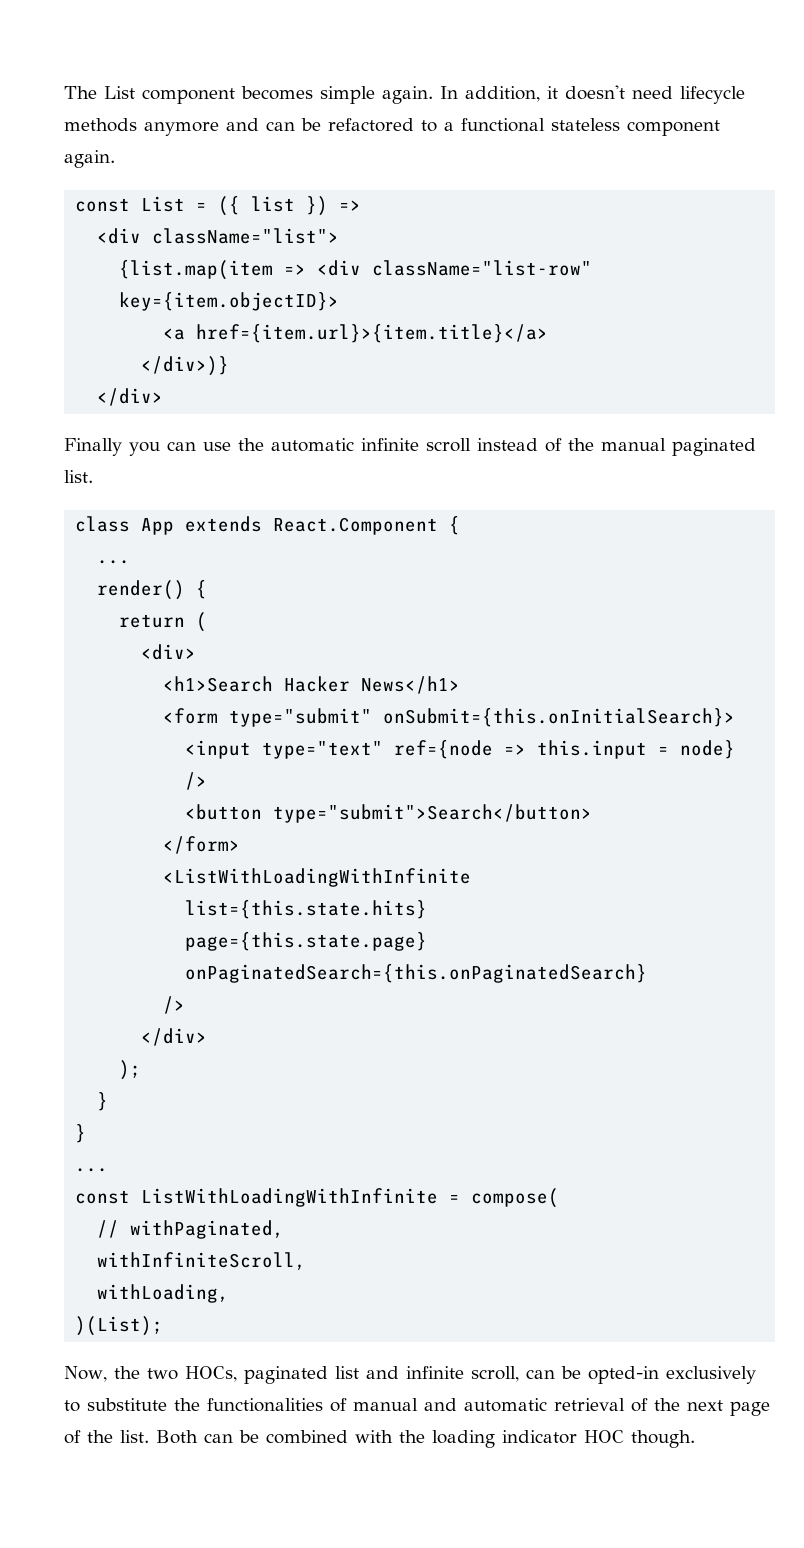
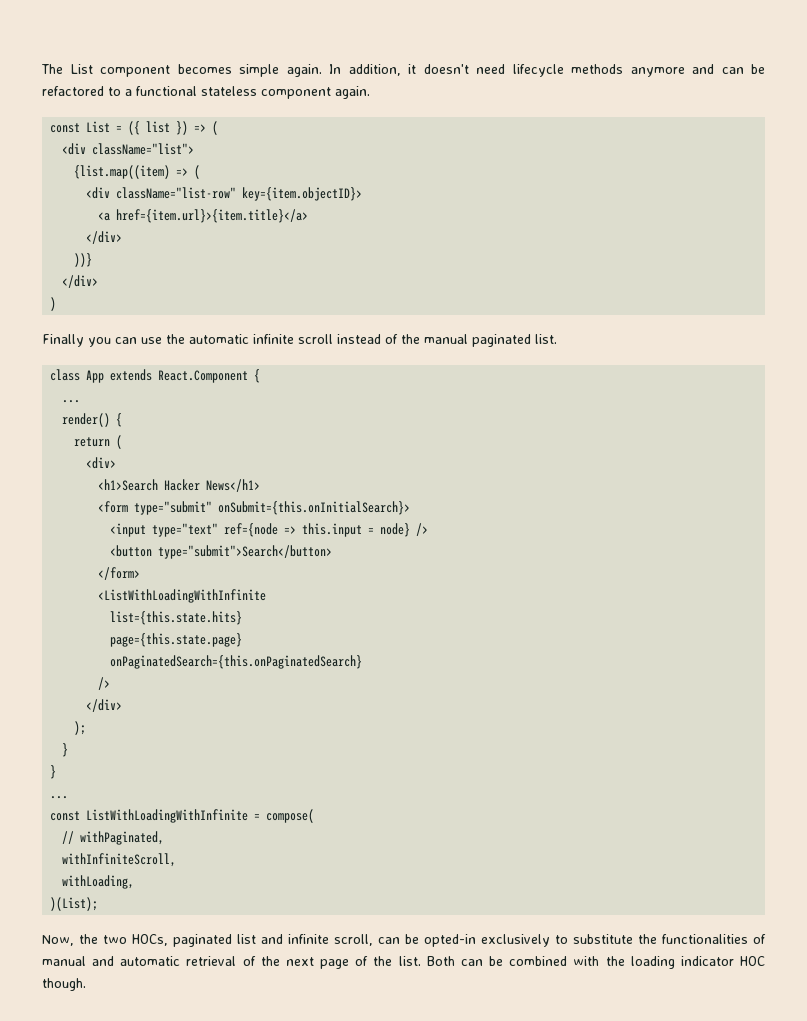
- const List = ({ list }) =>
+ const List = ({ list }) => (
- {list.map(item => <div className="list-row" key={item.objectID}>
+ {list.map((item) => (
+ <div className="list-row" key={item.objectID}>
  <a href={item.url}>{item.title}</a>
- </div>)}
  </div>
+ ))}
+ </div>
+ )

